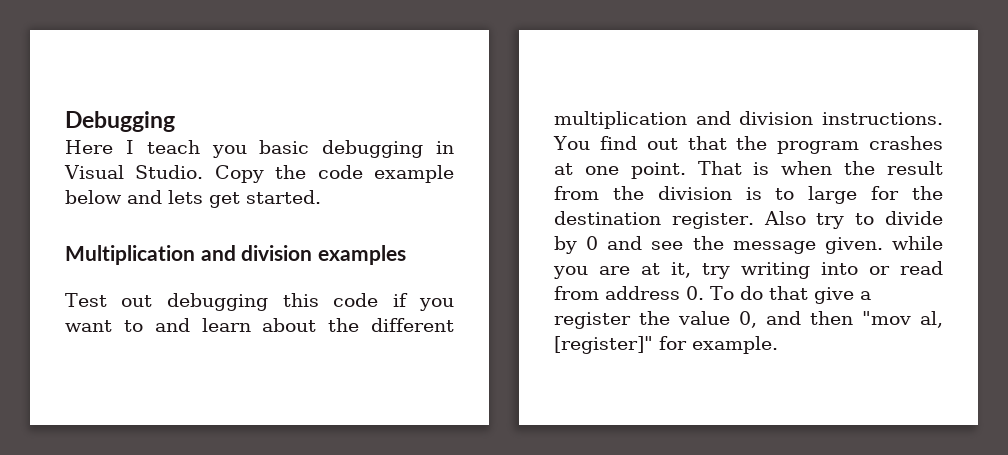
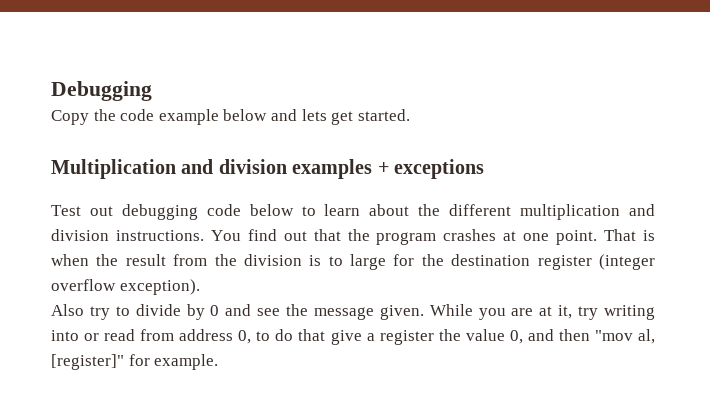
- Here I teach you basic debugging in Visual Studio.
- Multiplication and division examples
+ Multiplication and division examples + exceptions
- Test out debugging this code if you want to and learn about the different multiplication and division instructions.
+ Test out debugging code below to learn about the different multiplication and division instructions.
- That is when the result from the division is to large for the destination register. Also try to divide by 0 and see the message given. while you are at it, try writing into or read from address 0. To do that give a register the value 0, and then "mov al, [register]" for example.
+ That is when the result from the division is to large for the destination register (integer overflow exception).
+ Also try to divide by 0 and see the message given. While you are at it, try writing into or read from address 0, to do that give a register the value 0, and then "mov al, [register]" for example.

